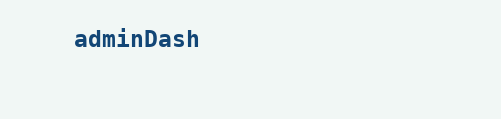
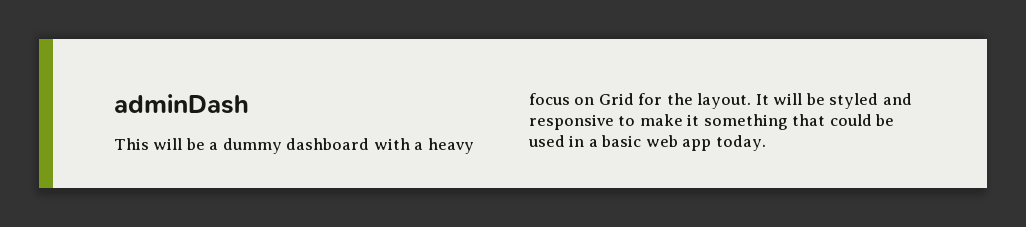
+ This will be a dummy dashboard with a heavy focus on Grid for the layout. It will be styled and responsive to make it something that could be used in a basic web app today.

